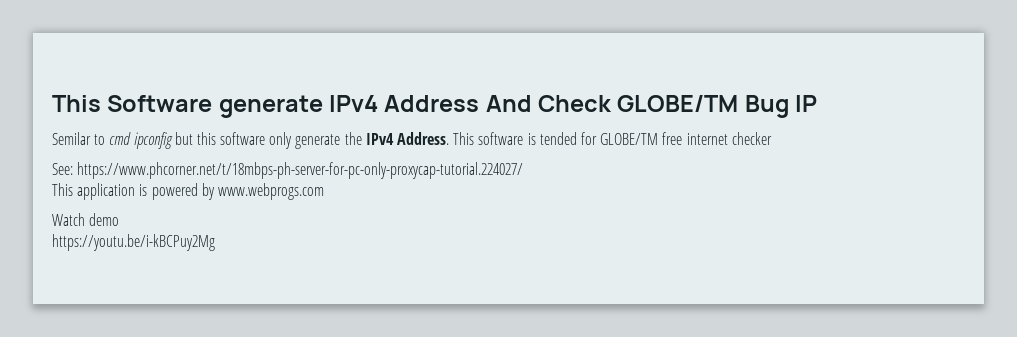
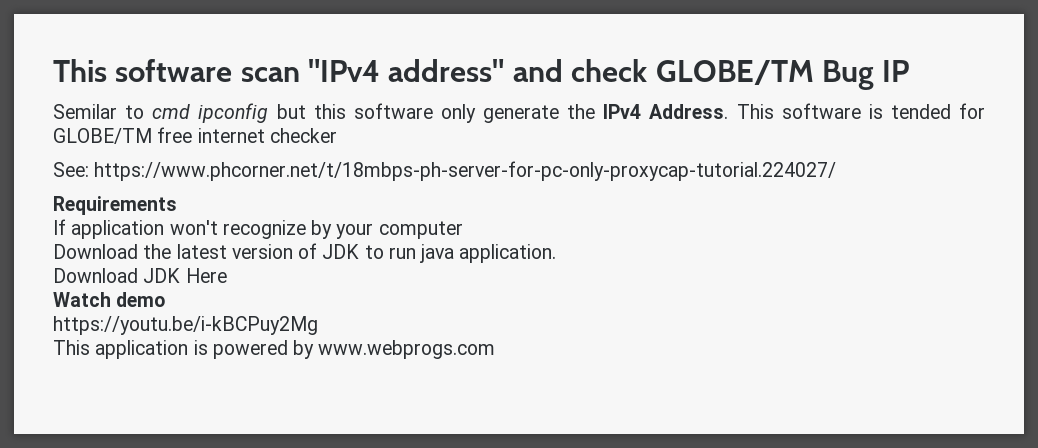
- This Software generate IPv4 Address And Check GLOBE/TM Bug IP
+ This software scan "IPv4 address" and check GLOBE/TM Bug IP
+ Requirements
+ If application won't recognize by your computer
+ Download the latest version of JDK to run java application.
+ Download JDK Here
+ Watch demo
+ https://youtu.be/i-kBCPuy2Mg
- Watch demo
- https://youtu.be/i-kBCPuy2Mg

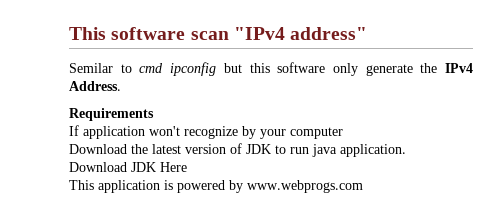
- This software scan "IPv4 address" and check GLOBE/TM Bug IP
+ This software scan "IPv4 address"
- This software is tended for GLOBE/TM free internet checker
- See: https://www.phcorner.net/t/18mbps-ph-server-for-pc-only-proxycap-tutorial.224027/
- Watch demo
- https://youtu.be/i-kBCPuy2Mg

